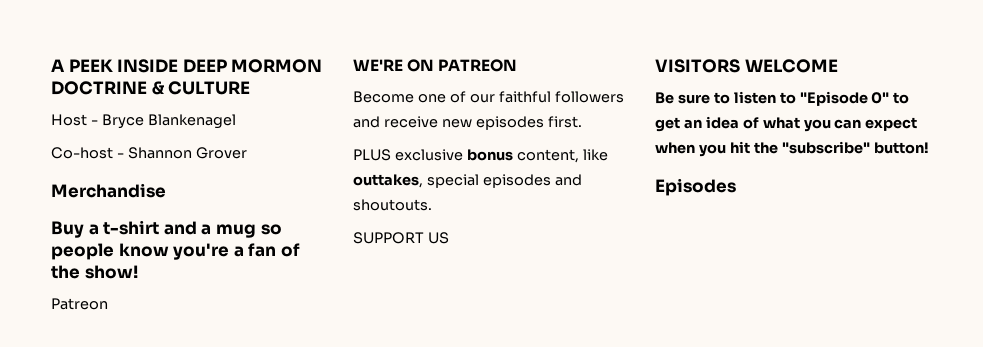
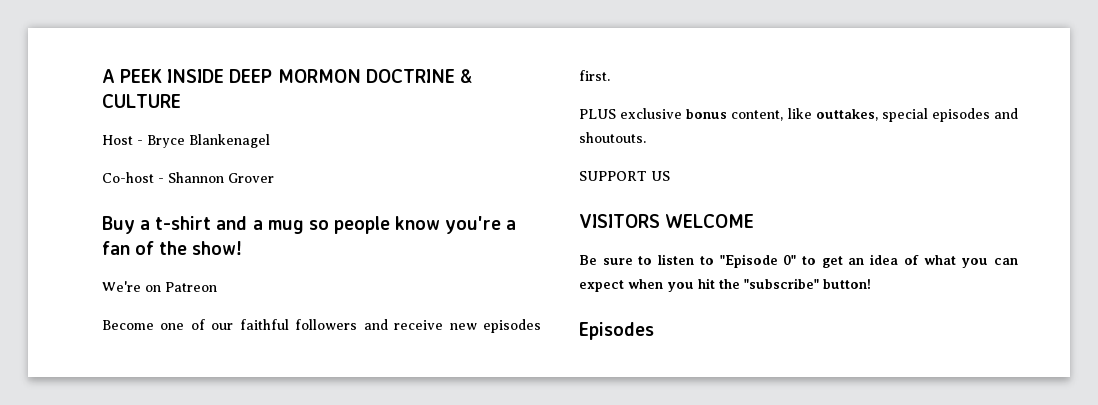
- Merchandise
- Patreon
+ We're on Patreon
- WE'RE ON PATREON

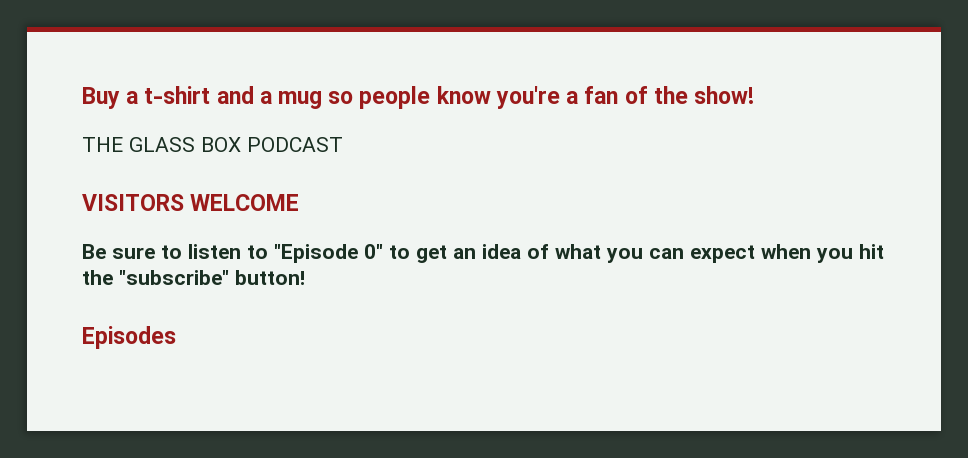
- A PEEK INSIDE DEEP MORMON DOCTRINE & CULTURE
- Host - Bryce Blankenagel
- Co-host - Shannon Grover
- We're on Patreon
- Become one of our faithful followers and receive new episodes first.
- PLUS exclusive bonus content, like outtakes, special episodes and shoutouts.
- SUPPORT US
+ THE GLASS BOX PODCAST

